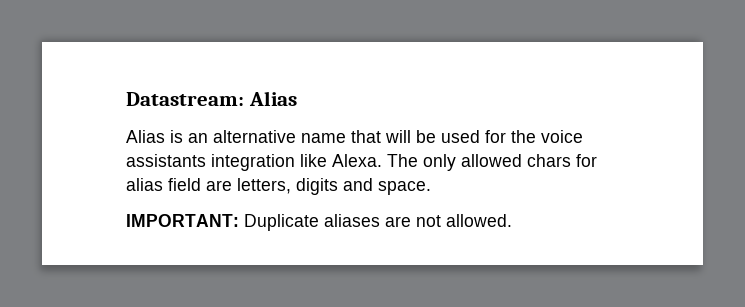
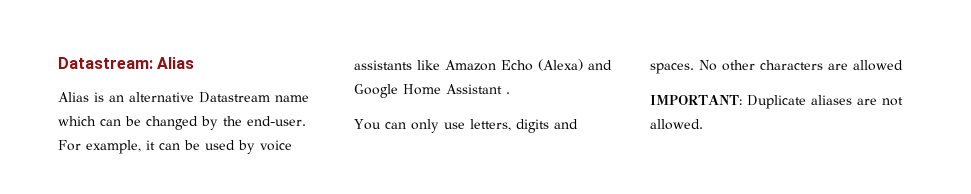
- Alias is an alternative name that will be used for the voice assistants integration like Alexa. The only allowed chars for alias field are letters, digits and space.
+ Alias is an alternative Datastream name which can be changed by the end-user. For example, it can be used by voice assistants like Amazon Echo (Alexa) and Google Home Assistant .
+ You can only use letters, digits and spaces. No other characters are allowed

